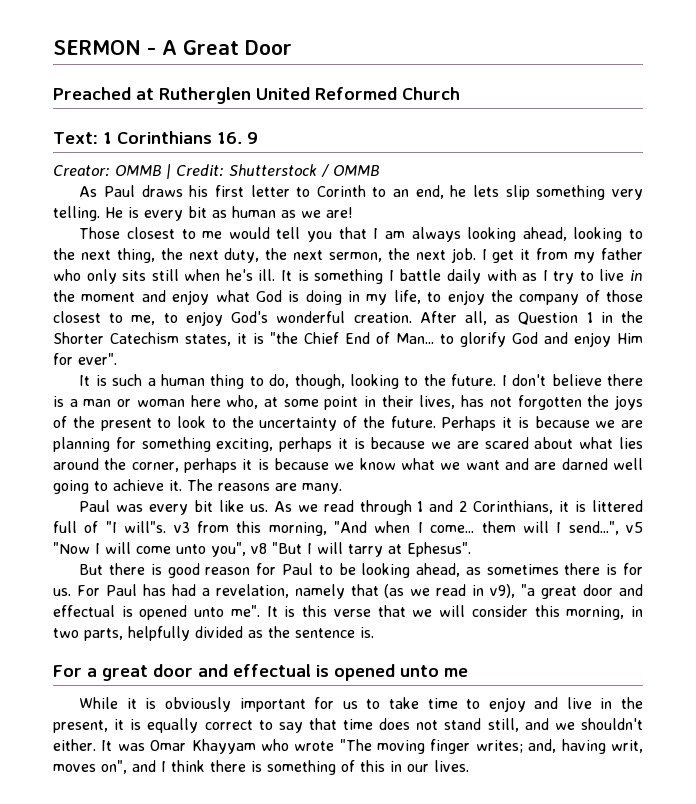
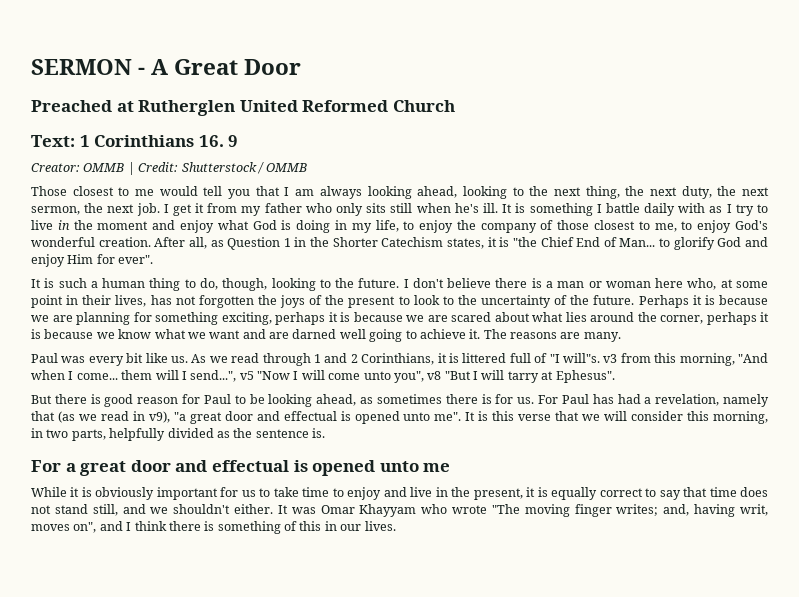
- As Paul draws his first letter to Corinth to an end, he lets slip something very telling. He is every bit as human as we are!

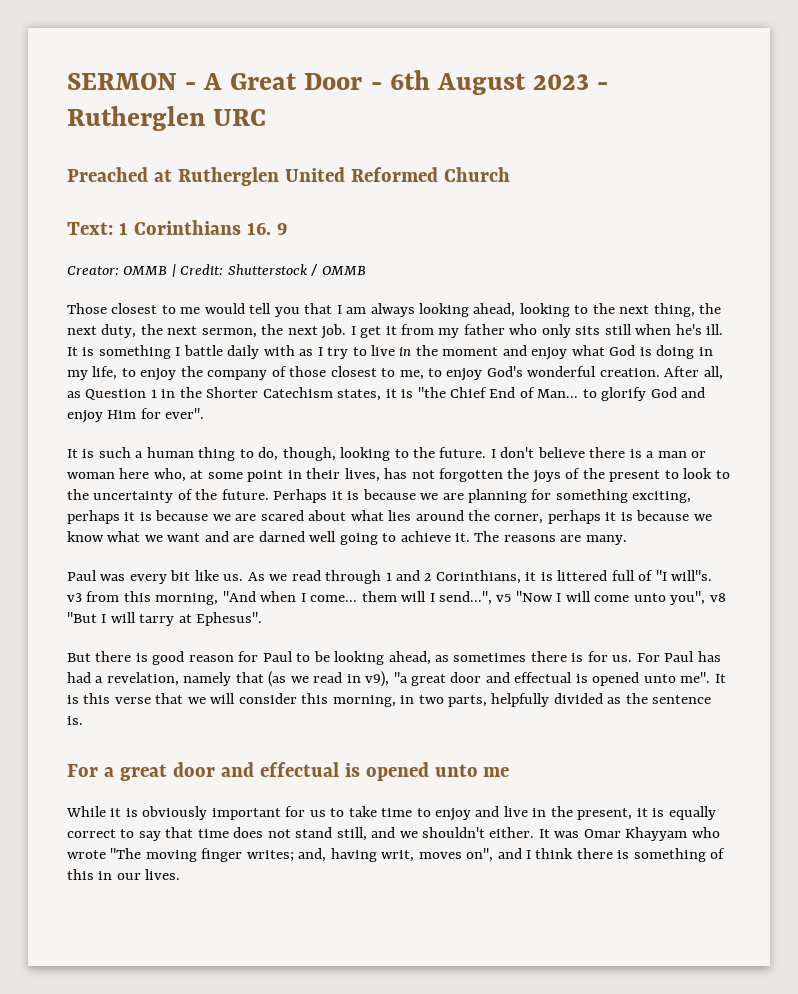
- SERMON - A Great Door
+ SERMON - A Great Door - 6th August 2023 - Rutherglen URC

